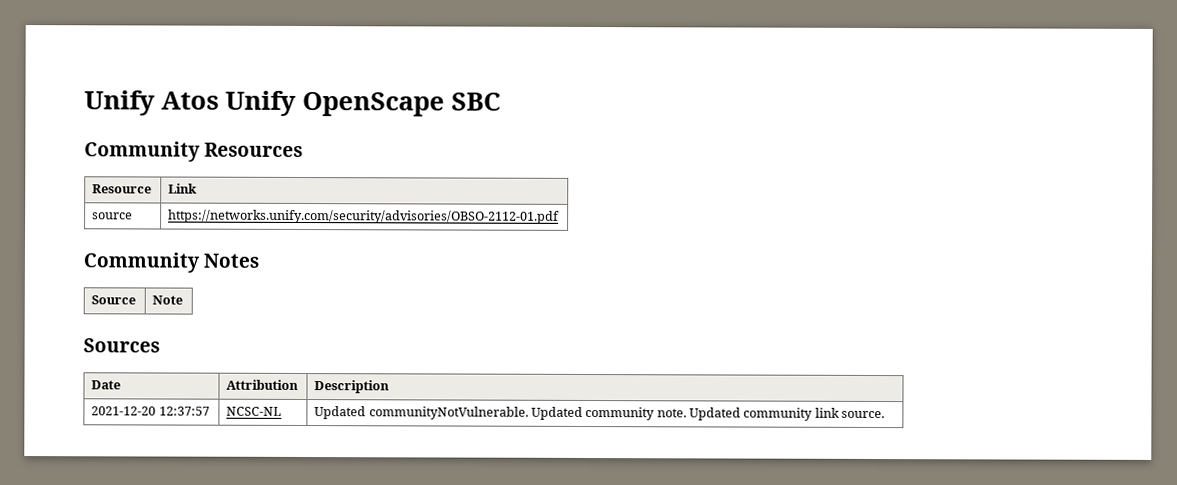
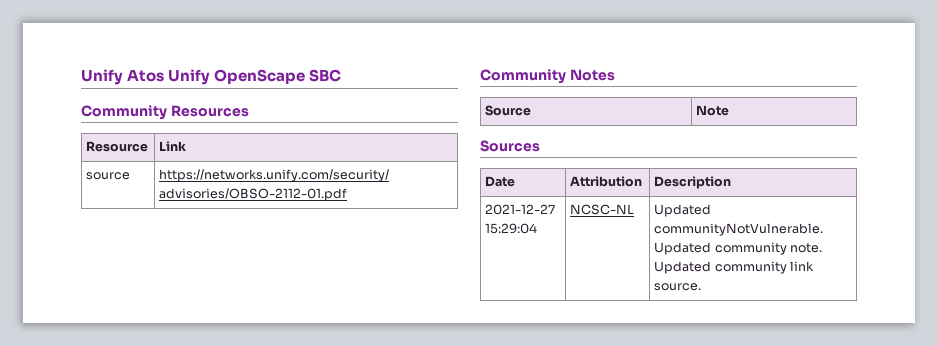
- 2021-12-20 12:37:57 | NCSC-NL | Updated communityNotVulnerable. Updated community note. Updated community link source.
+ 2021-12-27 15:29:04 | NCSC-NL | Updated communityNotVulnerable. Updated community note. Updated community link source.

